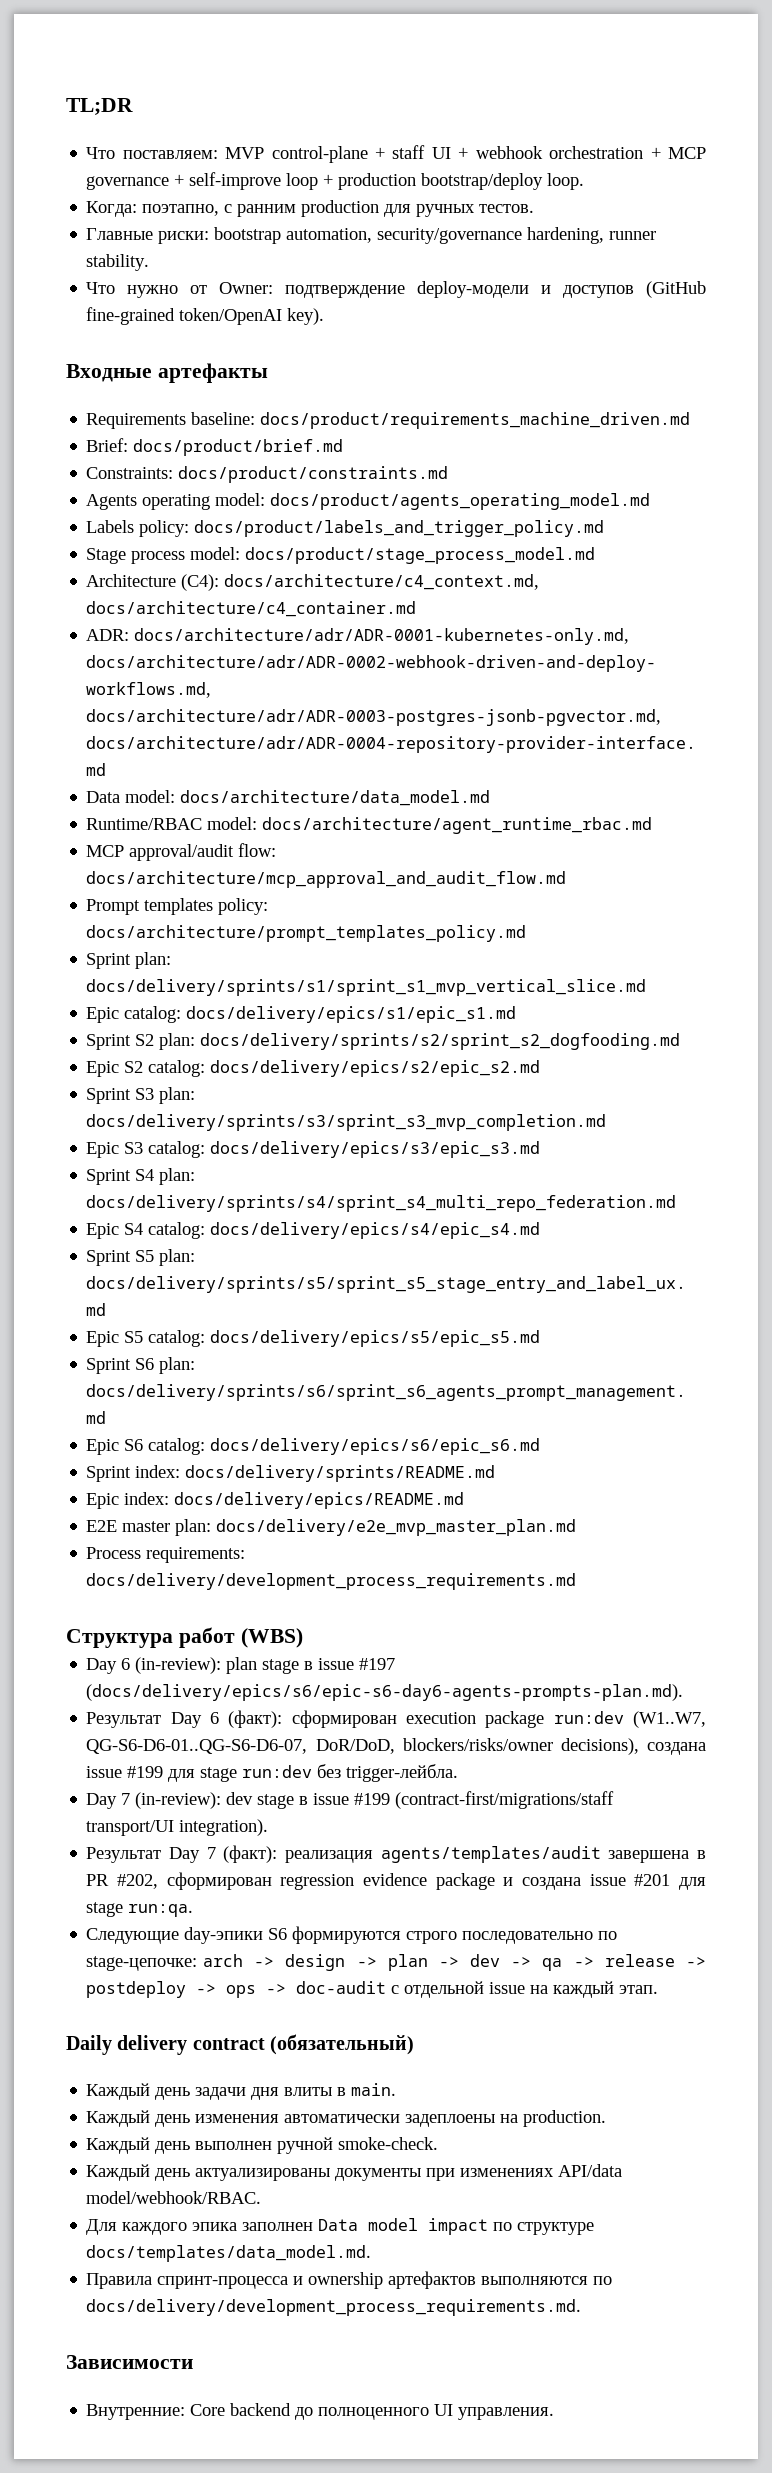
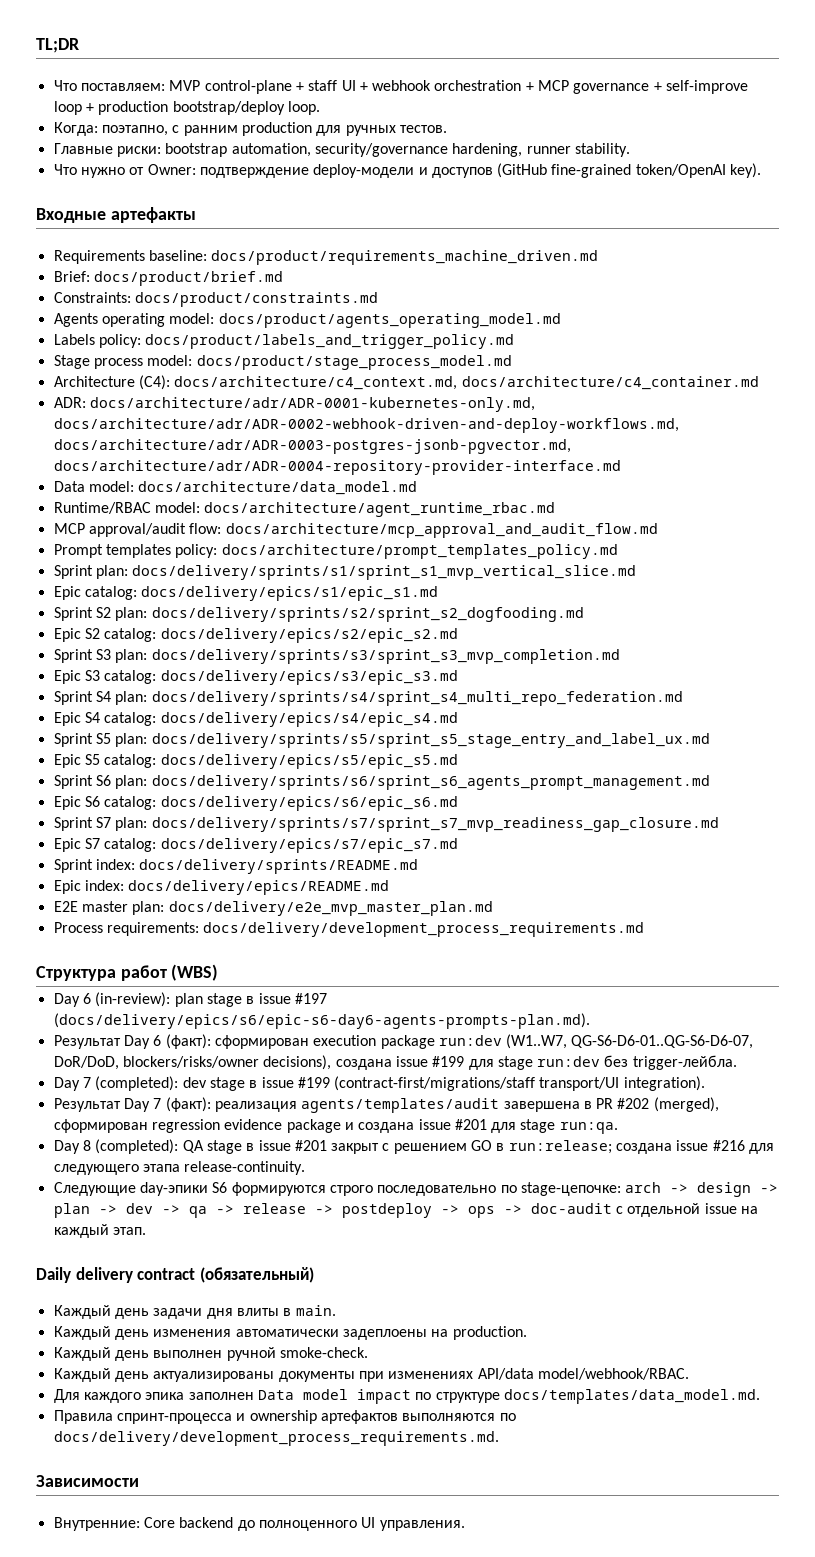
+ Sprint S7 plan: docs/delivery/sprints/s7/sprint_s7_mvp_readiness_gap_closure.md
+ Epic S7 catalog: docs/delivery/epics/s7/epic_s7.md
- Day 7 (in-review): dev stage в issue #199 (contract-first/migrations/staff transport/UI integration).
+ Day 7 (completed): dev stage в issue #199 (contract-first/migrations/staff transport/UI integration).
- Результат Day 7 (факт): реализация agents/templates/audit завершена в PR #202, сформирован regression evidence package и создана issue #201 для stage run:qa.
+ Результат Day 7 (факт): реализация agents/templates/audit завершена в PR #202 (merged), сформирован regression evidence package и создана issue #201 для stage run:qa.
+ Day 8 (completed): QA stage в issue #201 закрыт с решением GO в run:release; создана issue #216 для следующего этапа release-continuity.

